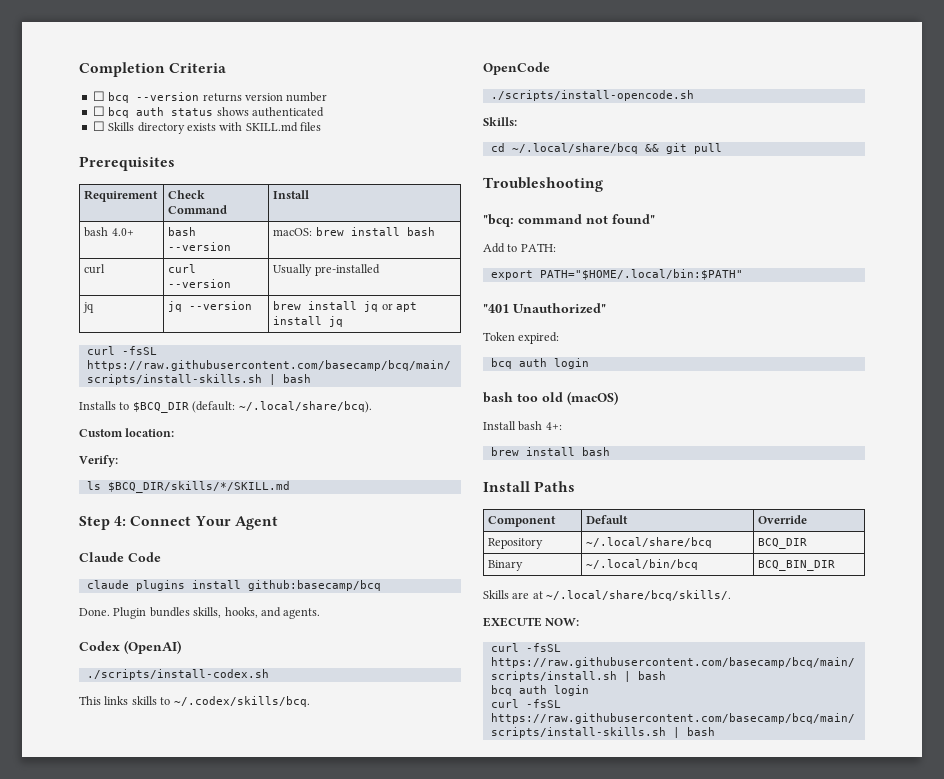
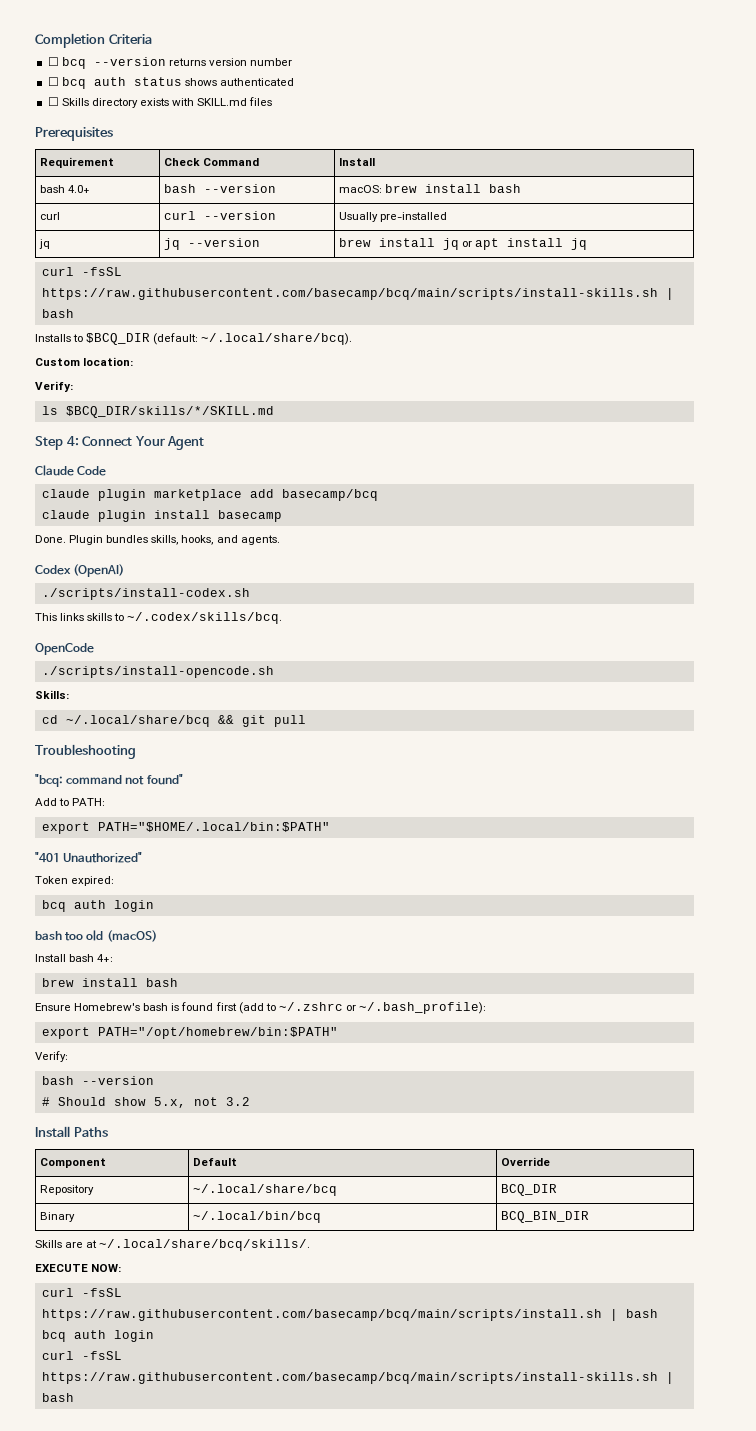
- claude plugins install github:basecamp/bcq
+ claude plugin marketplace add basecamp/bcq
+ claude plugin install basecamp
+ Ensure Homebrew's bash is found first (add to ~/.zshrc or ~/.bash_profile):
+ export PATH="/opt/homebrew/bin:$PATH"
+ Verify:
+ bash --version
+ # Should show 5.x, not 3.2

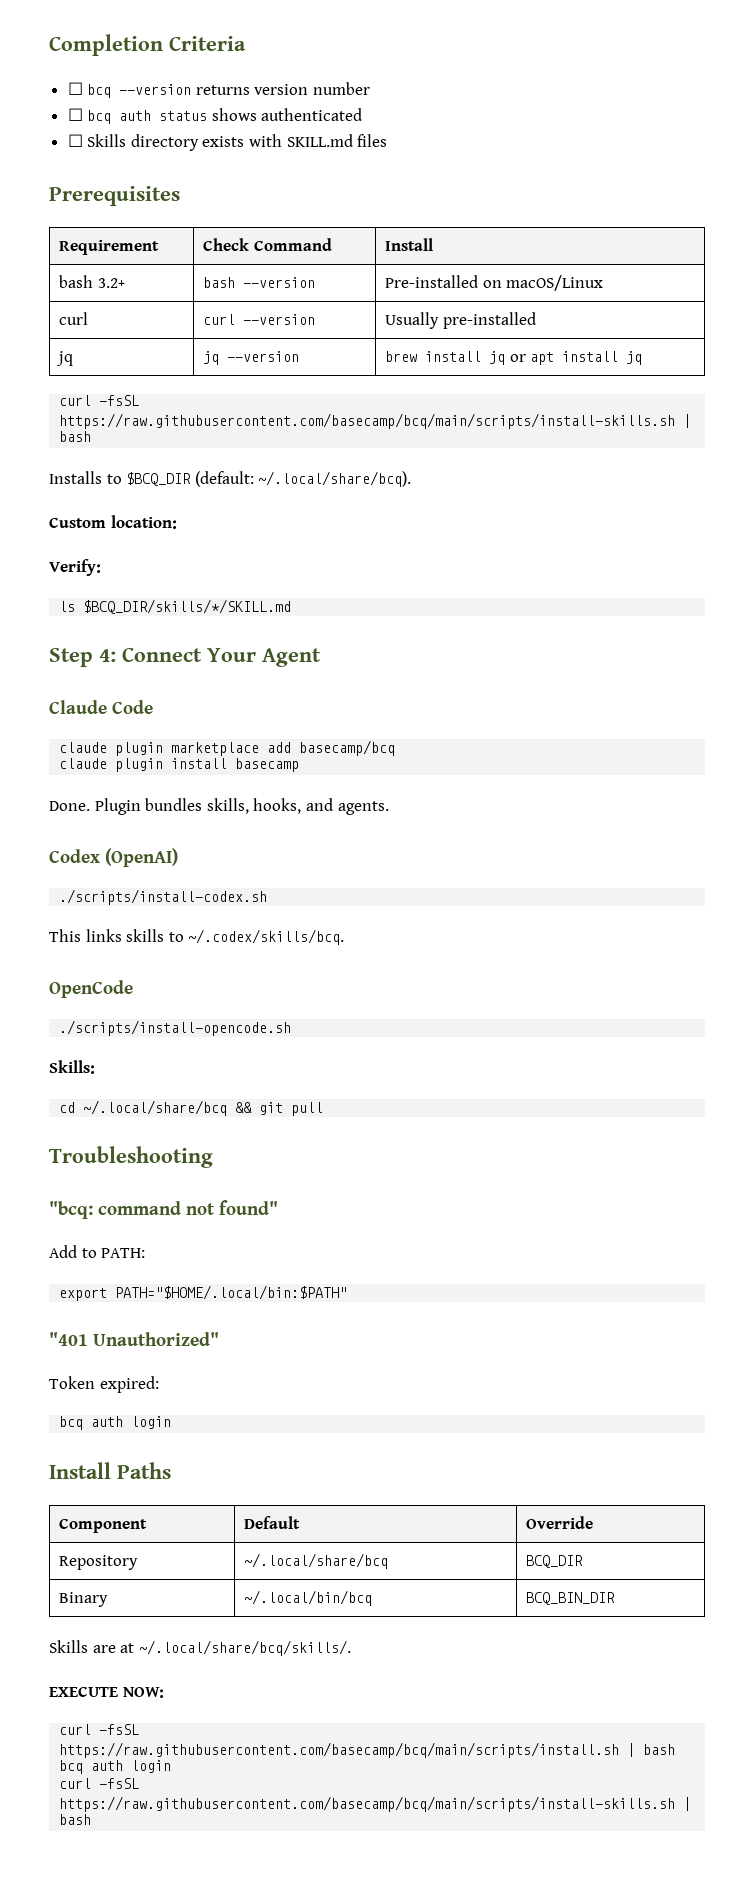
- bash 4.0+ | bash --version | macOS: brew install bash
+ bash 3.2+ | bash --version | Pre-installed on macOS/Linux
- bash too old (macOS)
- Install bash 4+:
- brew install bash
- Ensure Homebrew's bash is found first (add to ~/.zshrc or ~/.bash_profile):
- export PATH="/opt/homebrew/bin:$PATH"
- Verify:
- bash --version
- # Should show 5.x, not 3.2

